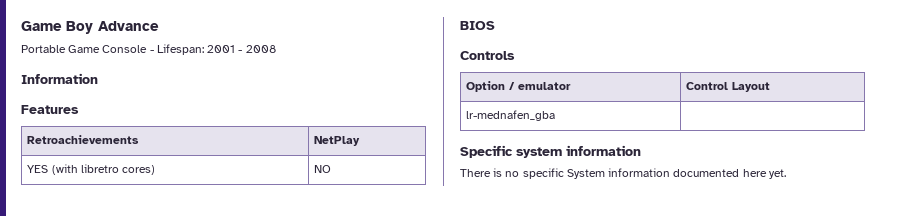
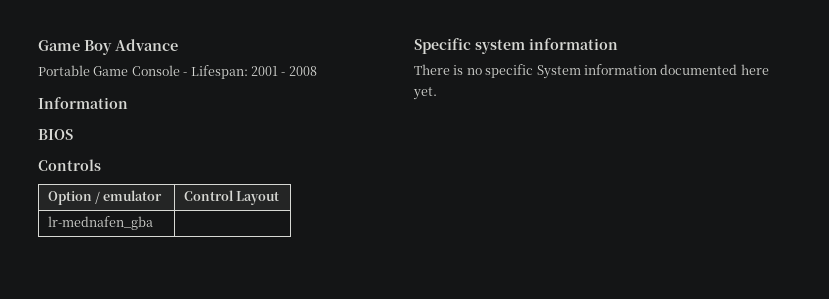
- Features
- Retroachievements | NetPlay
- YES (with libretro cores) | NO

